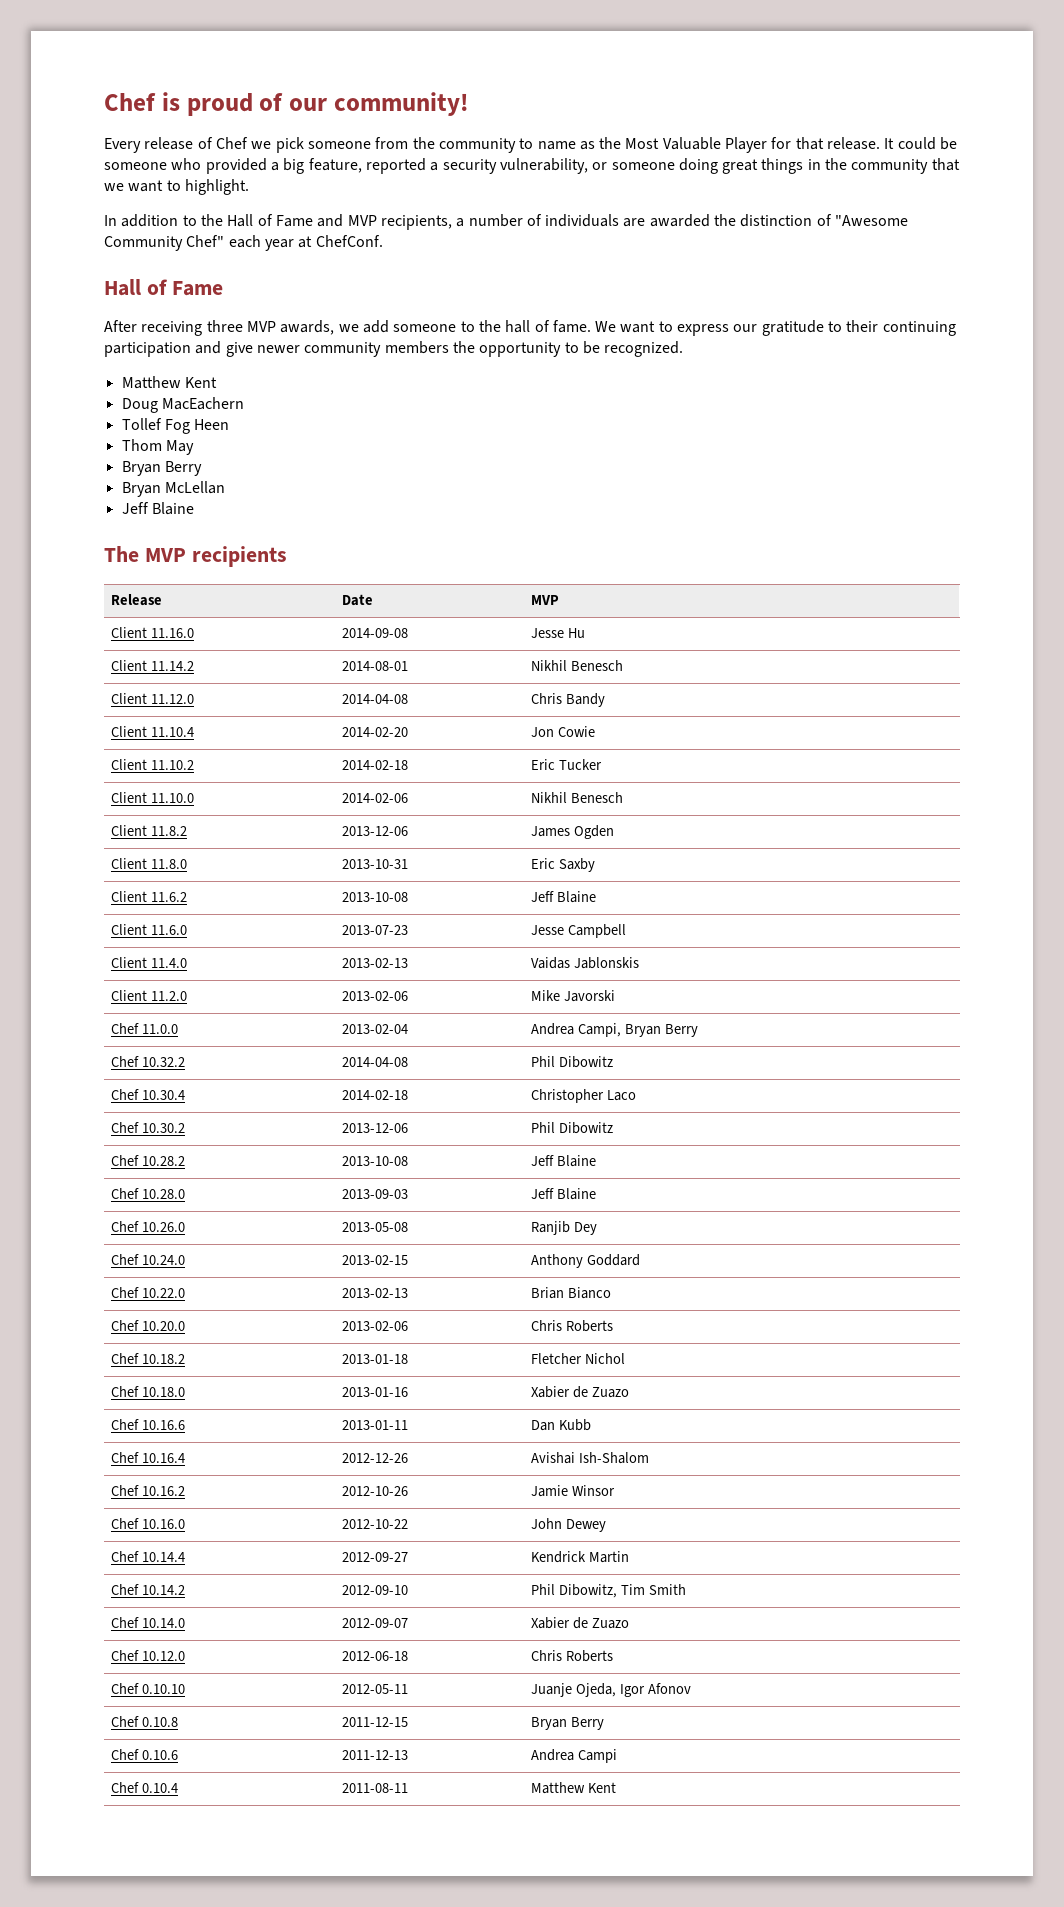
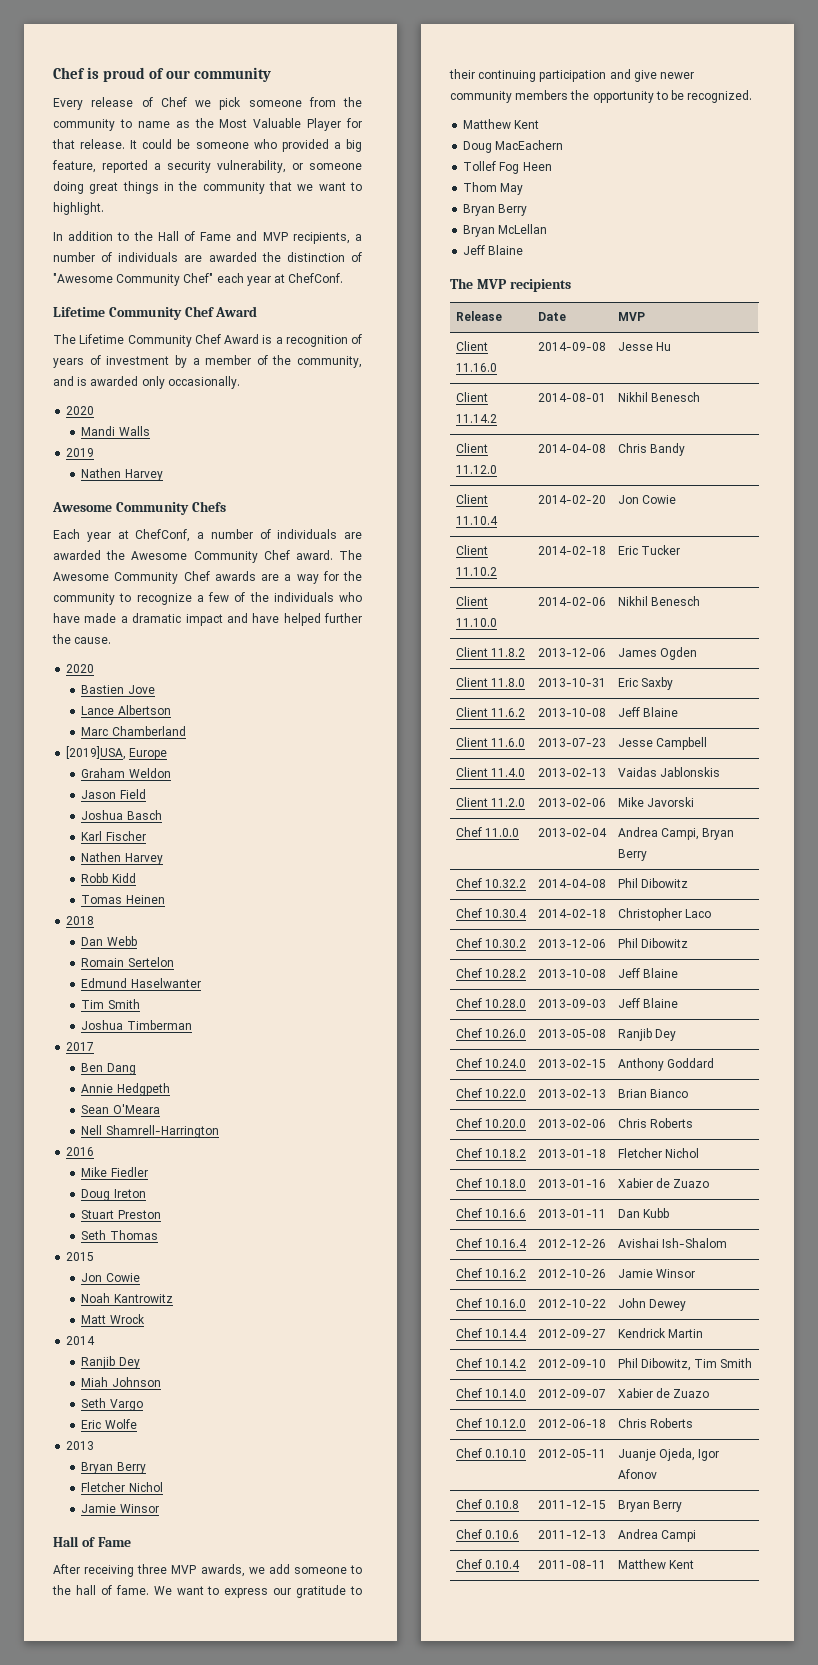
- Chef is proud of our community!
+ Chef is proud of our community
  In addition to the Hall of Fame and MVP recipients, a number of individuals are awarded the distinction of "Awesome Community Chef" each year at ChefConf.
+ Lifetime Community Chef Award
+ The Lifetime Community Chef Award is a recognition of years of investment by a member of the community, and is awarded only occasionally.
+ 2020
+ Mandi Walls
+ 2019
+ Nathen Harvey
+ Awesome Community Chefs
+ Each year at ChefConf, a number of individuals are awarded the Awesome Community Chef award. The Awesome Community Chef awards are a way for the community to recognize a few of the individuals who have made a dramatic impact and have helped further the cause.
+ 2020
+ Bastien Jove
+ Lance Albertson
+ Marc Chamberland
+ [2019]USA, Europe
+ Graham Weldon
+ Jason Field
+ Joshua Basch
+ Karl Fischer
+ Nathen Harvey
+ Robb Kidd
+ Tomas Heinen
+ 2018
+ Dan Webb
+ Romain Sertelon
+ Edmund Haselwanter
+ Tim Smith
+ Joshua Timberman
+ 2017
+ Ben Dang
+ Annie Hedgpeth
+ Sean O'Meara
+ Nell Shamrell-Harrington
+ 2016
+ Mike Fiedler
+ Doug Ireton
+ Stuart Preston
+ Seth Thomas
+ 2015
+ Jon Cowie
+ Noah Kantrowitz
+ Matt Wrock
+ 2014
+ Ranjib Dey
+ Miah Johnson
+ Seth Vargo
+ Eric Wolfe
+ 2013
+ Bryan Berry
+ Fletcher Nichol
+ Jamie Winsor

